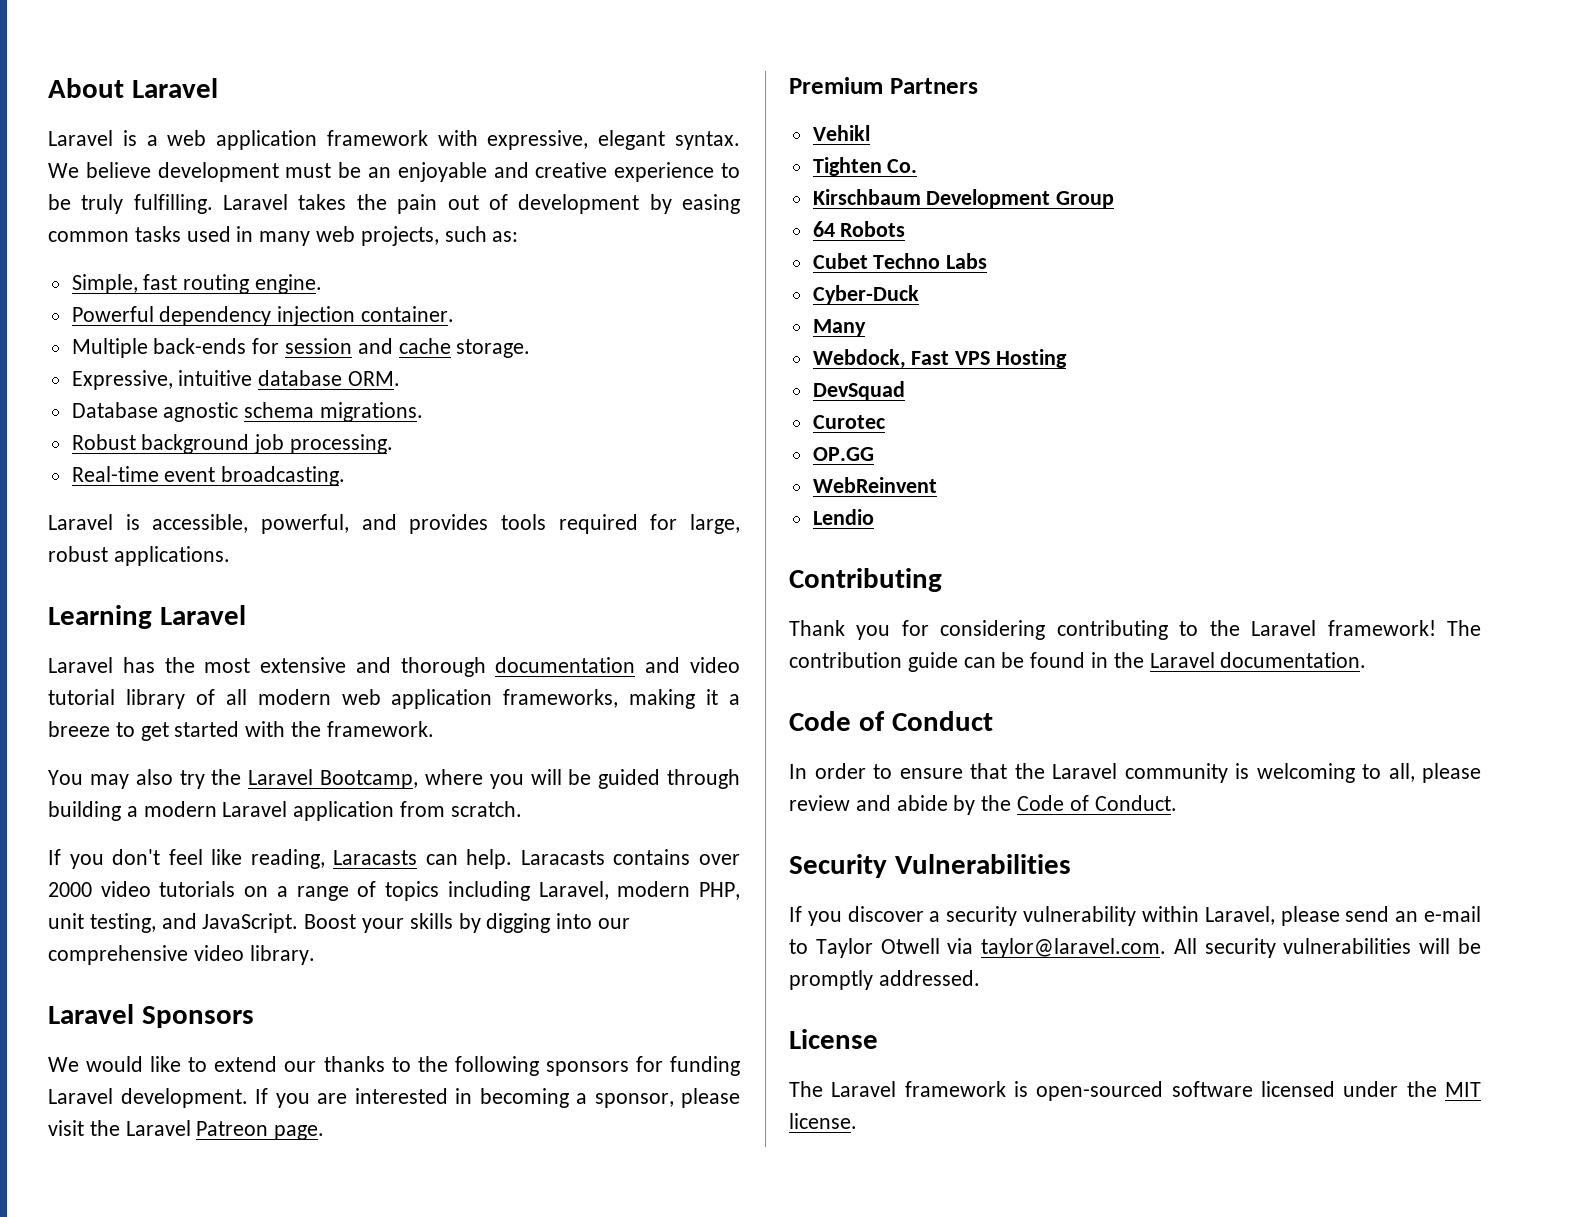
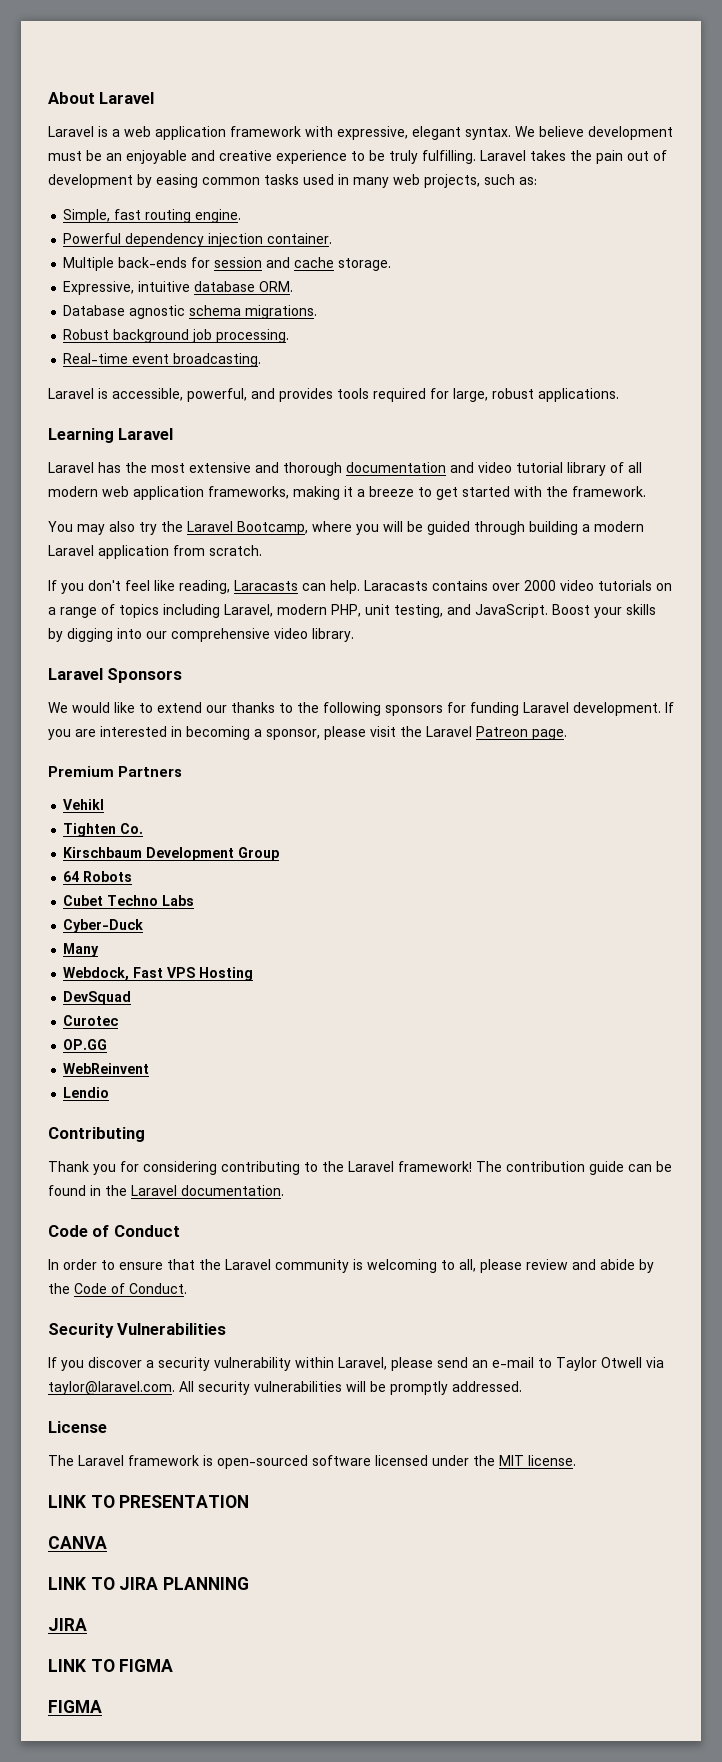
+ LINK TO PRESENTATION
+ CANVA
+ LINK TO JIRA PLANNING
+ JIRA
+ LINK TO FIGMA
+ FIGMA

